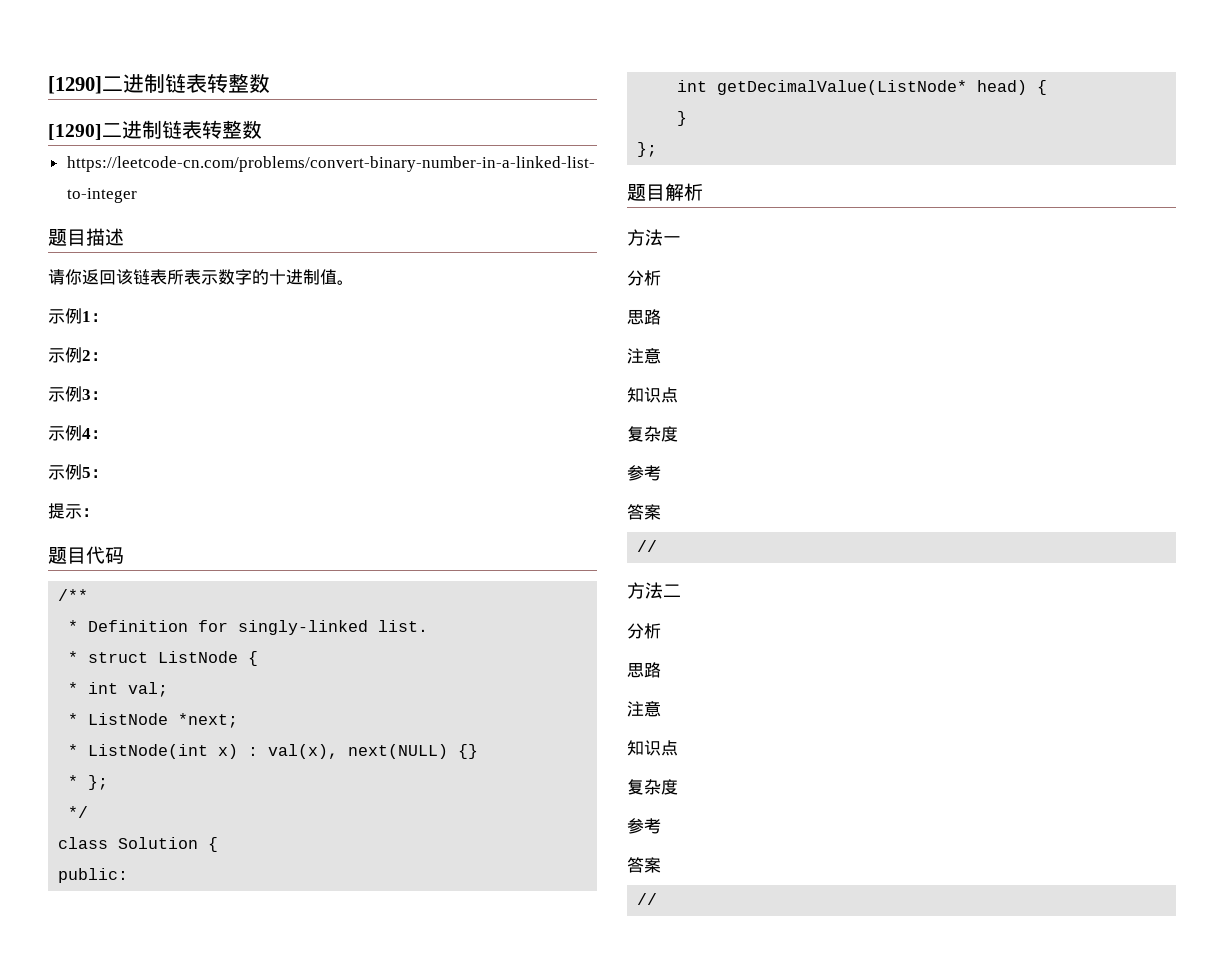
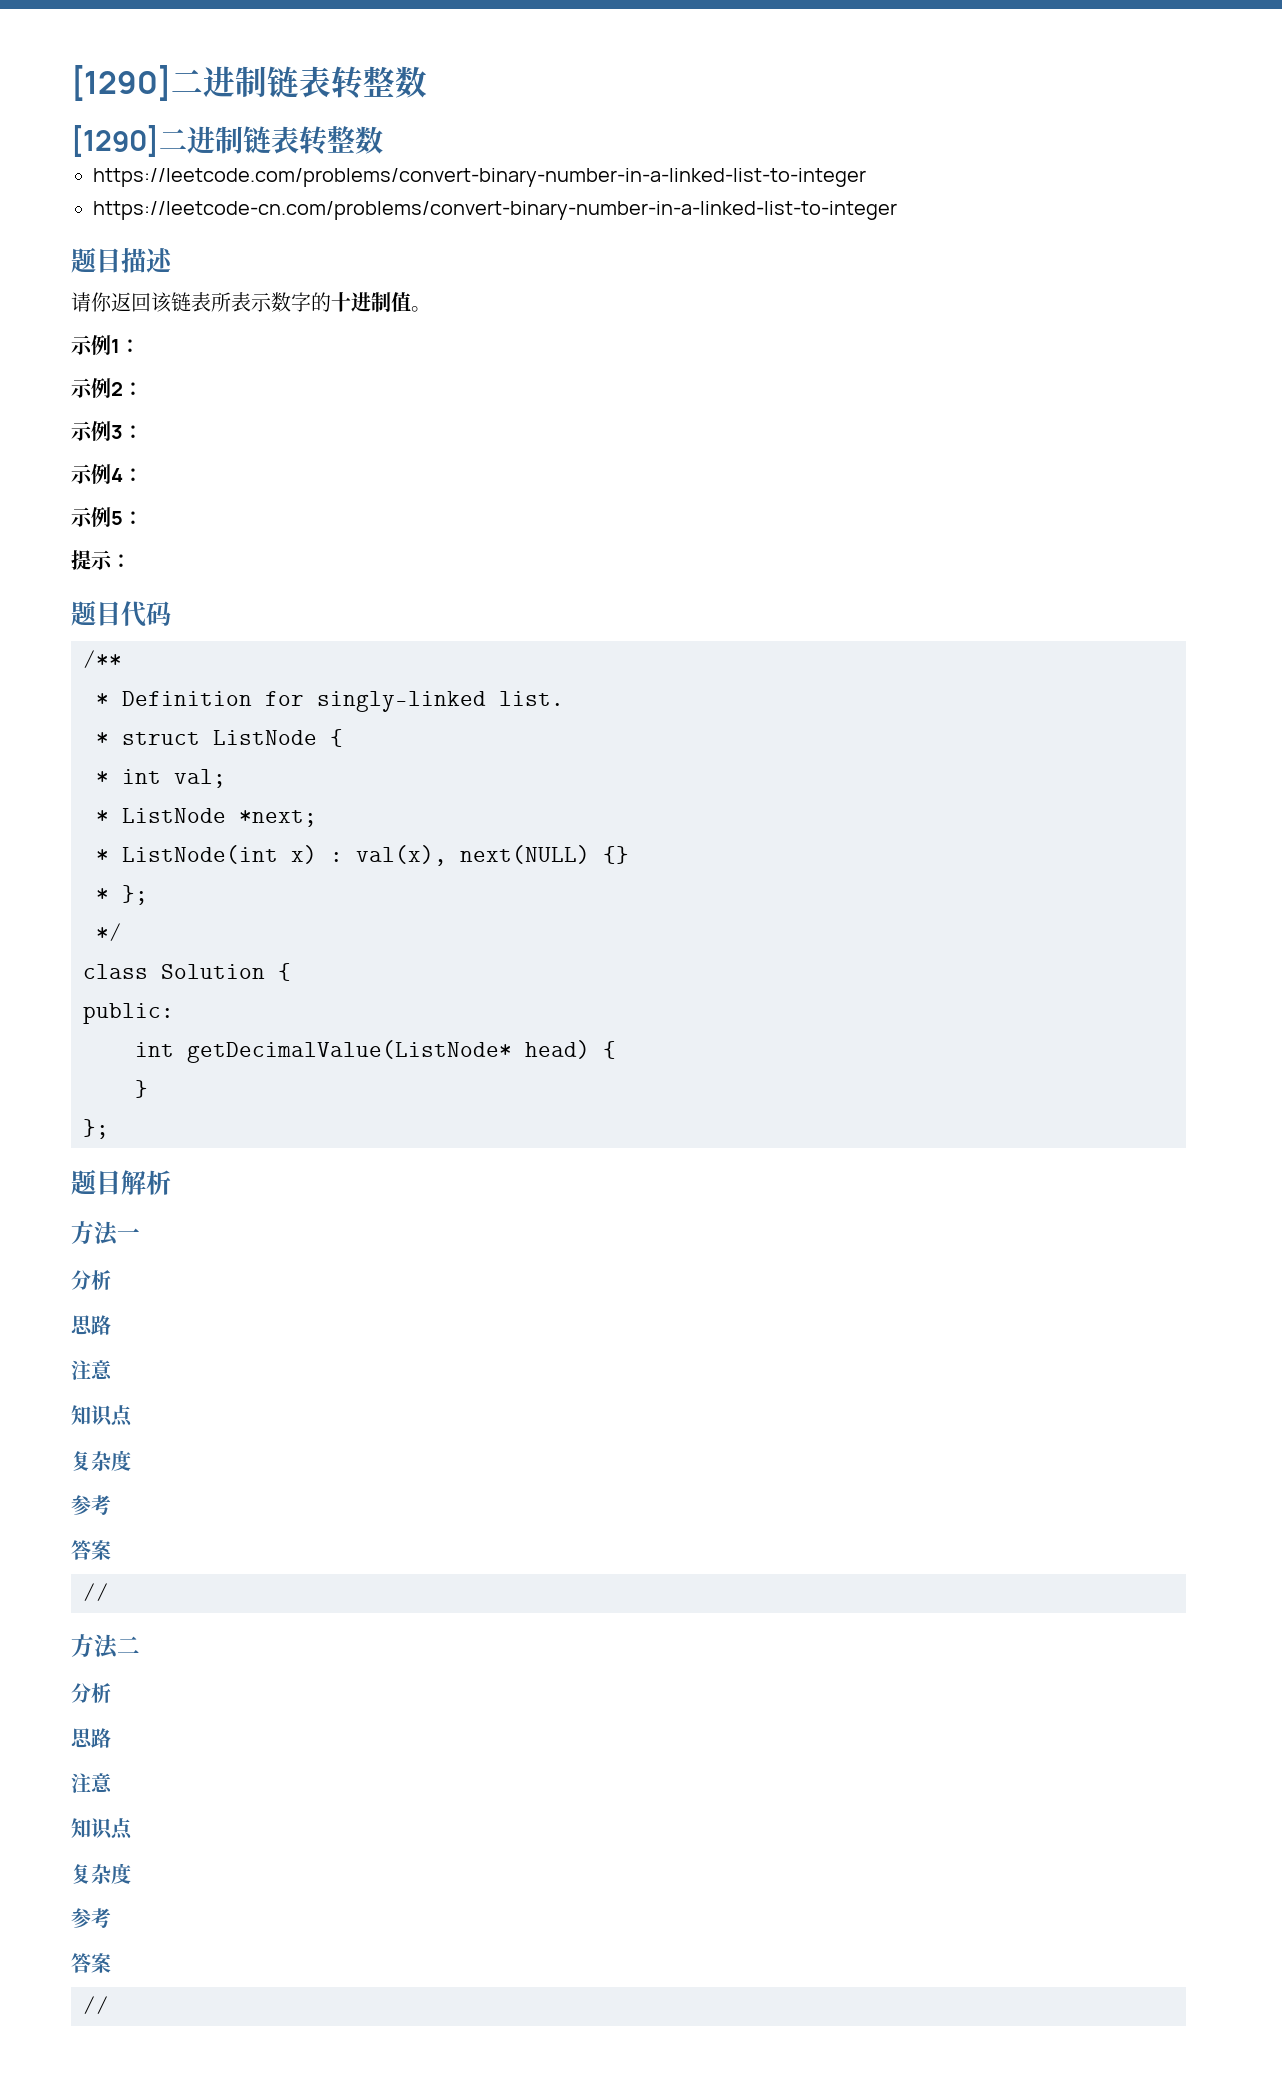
+ https://leetcode.com/problems/convert-binary-number-in-a-linked-list-to-integer

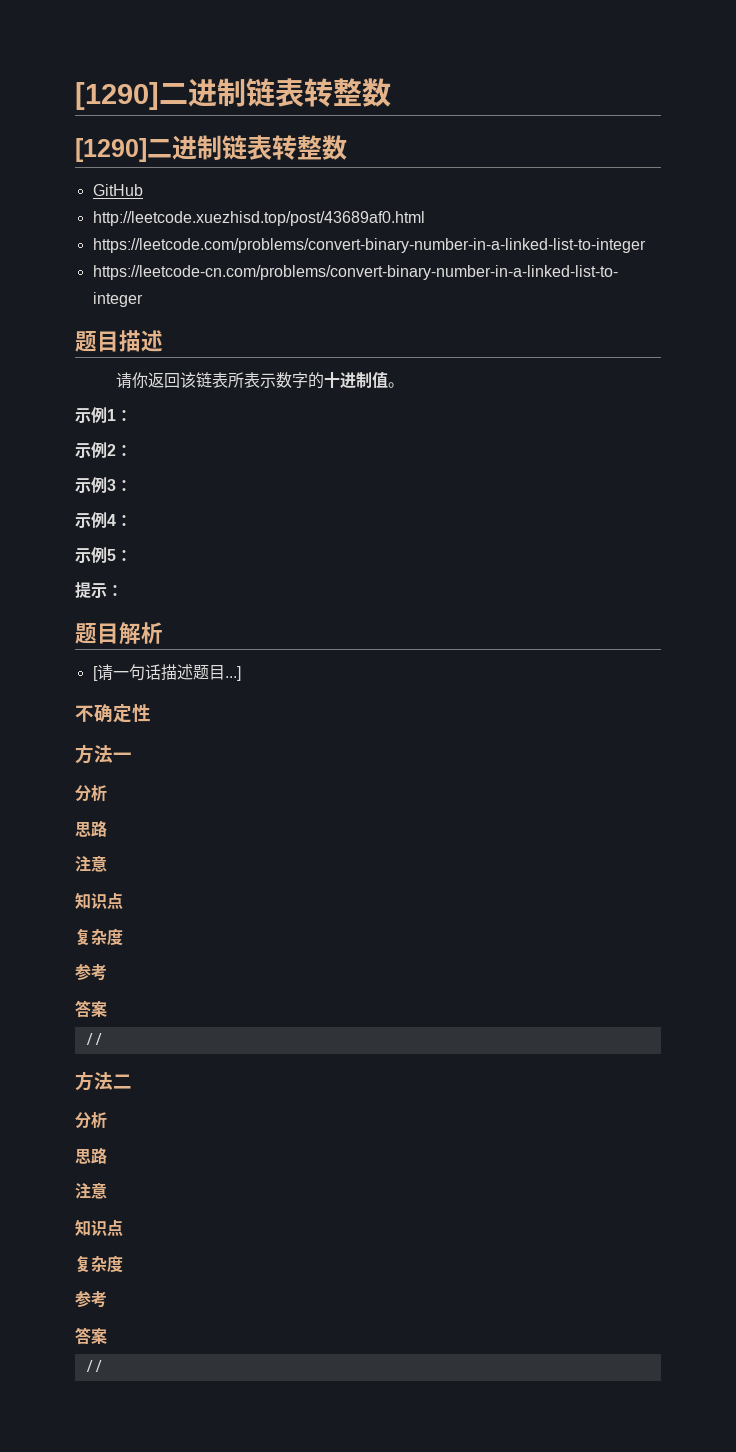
+ GitHub
+ http://leetcode.xuezhisd.top/post/43689af0.html
- 题目代码
- /**
- * Definition for singly-linked list.
- * struct ListNode {
- * int val;
- * ListNode *next;
- * ListNode(int x) : val(x), next(NULL) {}
- * };
- */
- class Solution {
- public:
- int getDecimalValue(ListNode* head) {
- }
- };
  题目解析
+ [请一句话描述题目...]
+ 不确定性

